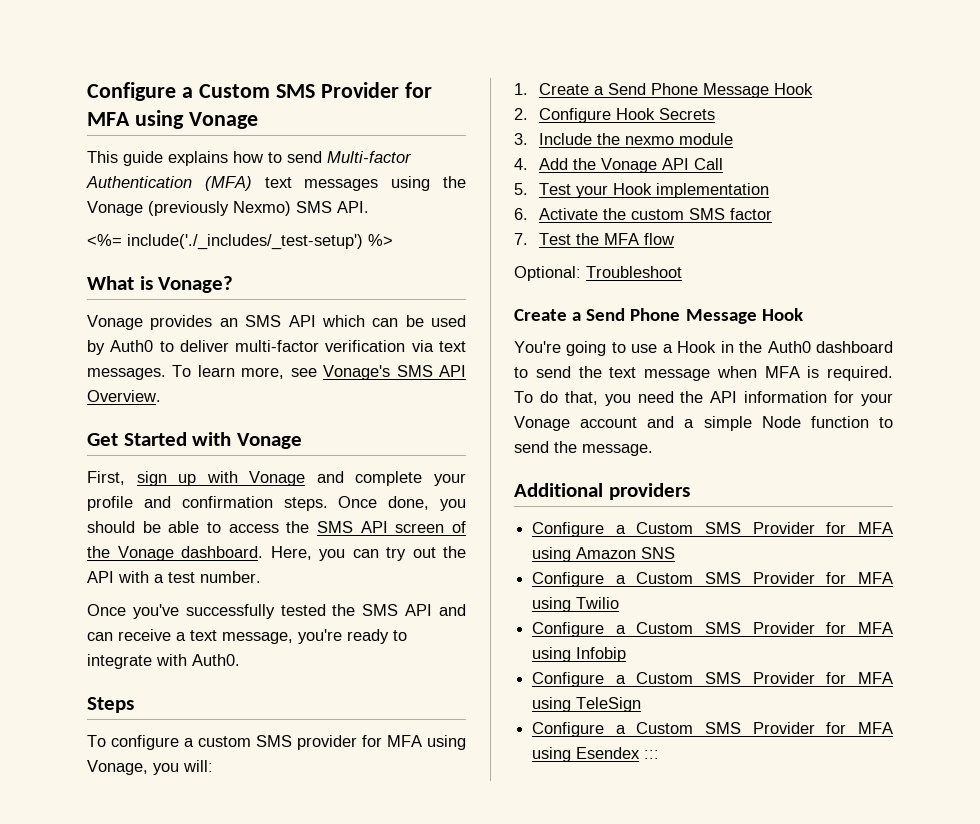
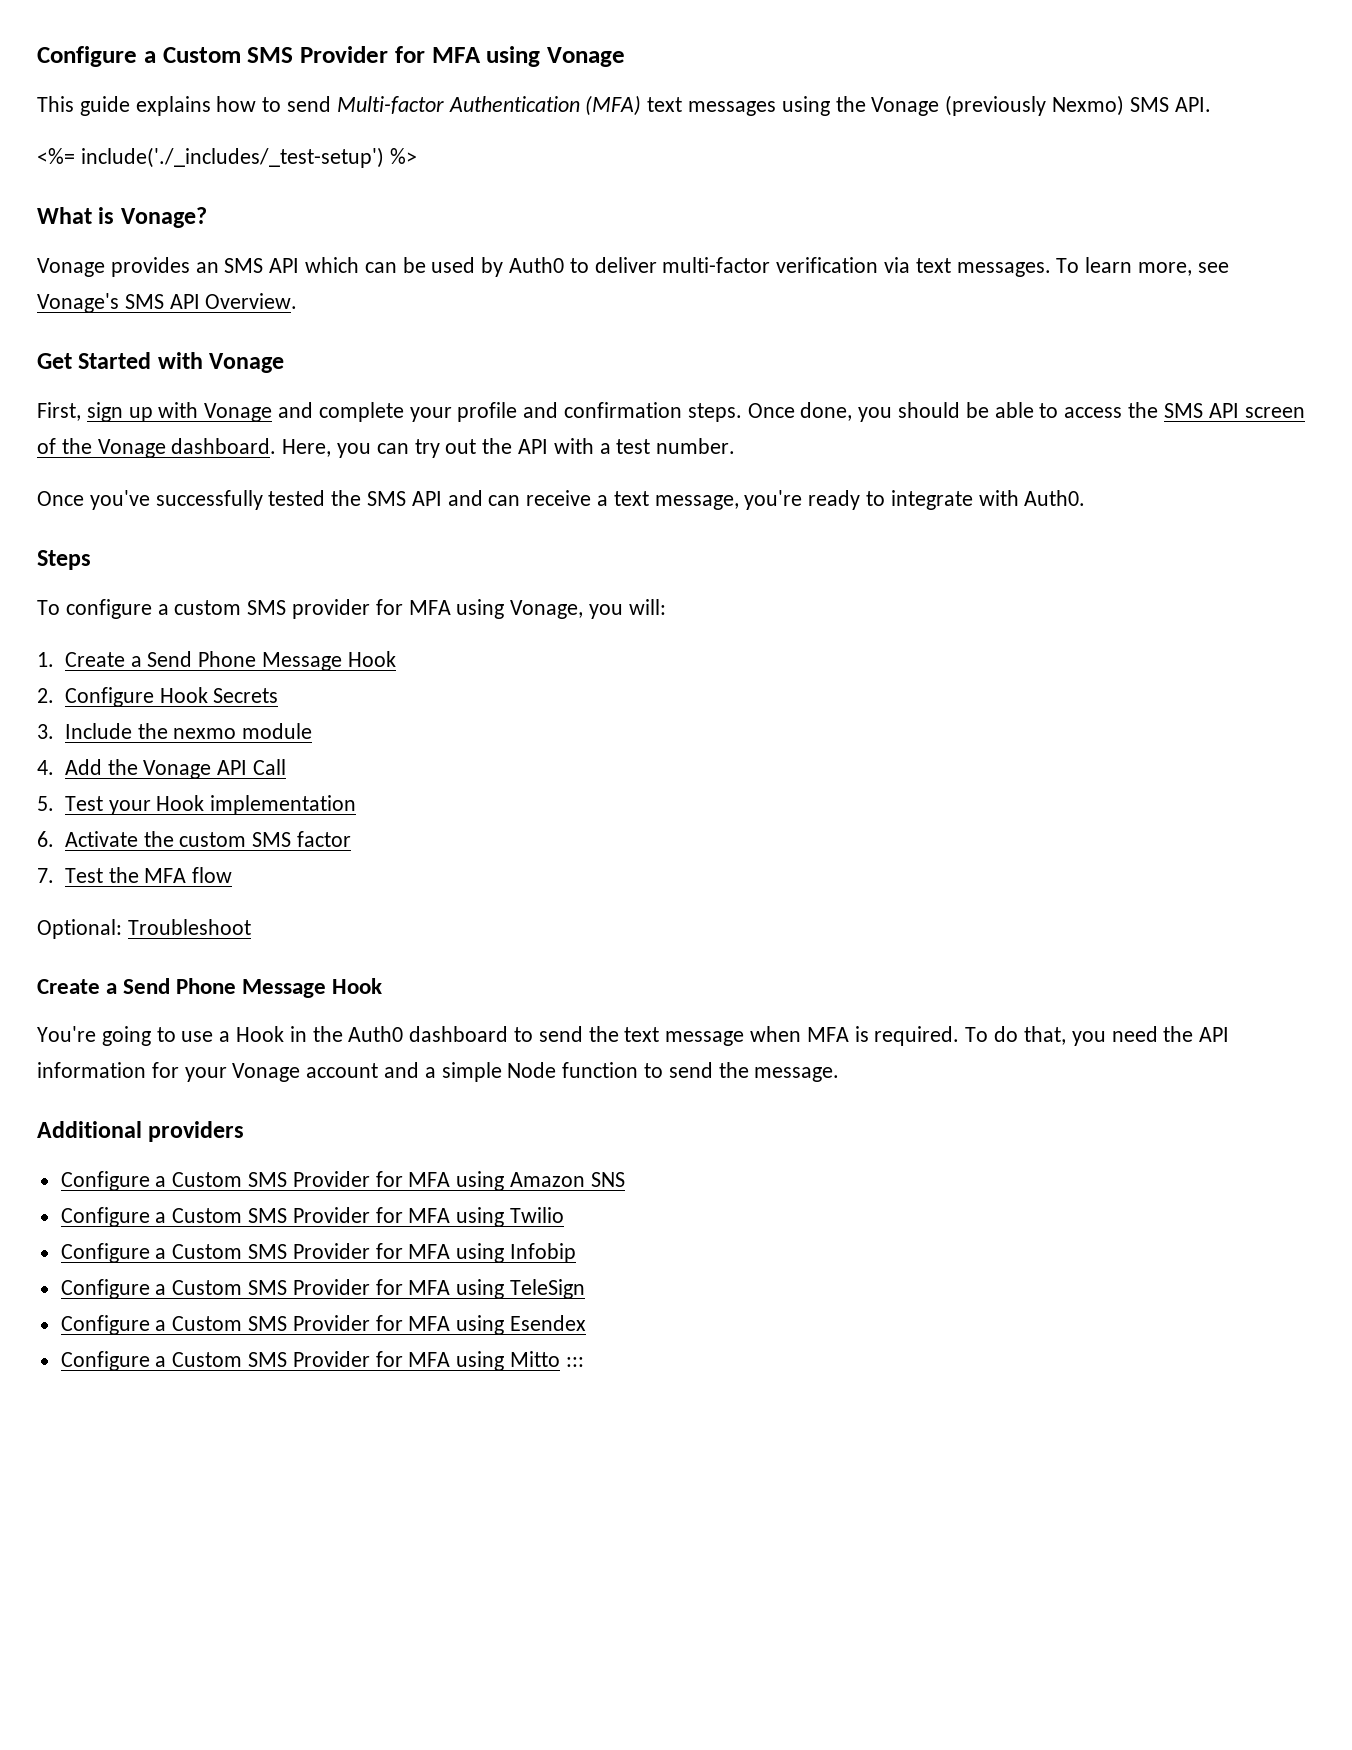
- Configure a Custom SMS Provider for MFA using Esendex :::
+ Configure a Custom SMS Provider for MFA using Esendex
+ Configure a Custom SMS Provider for MFA using Mitto :::

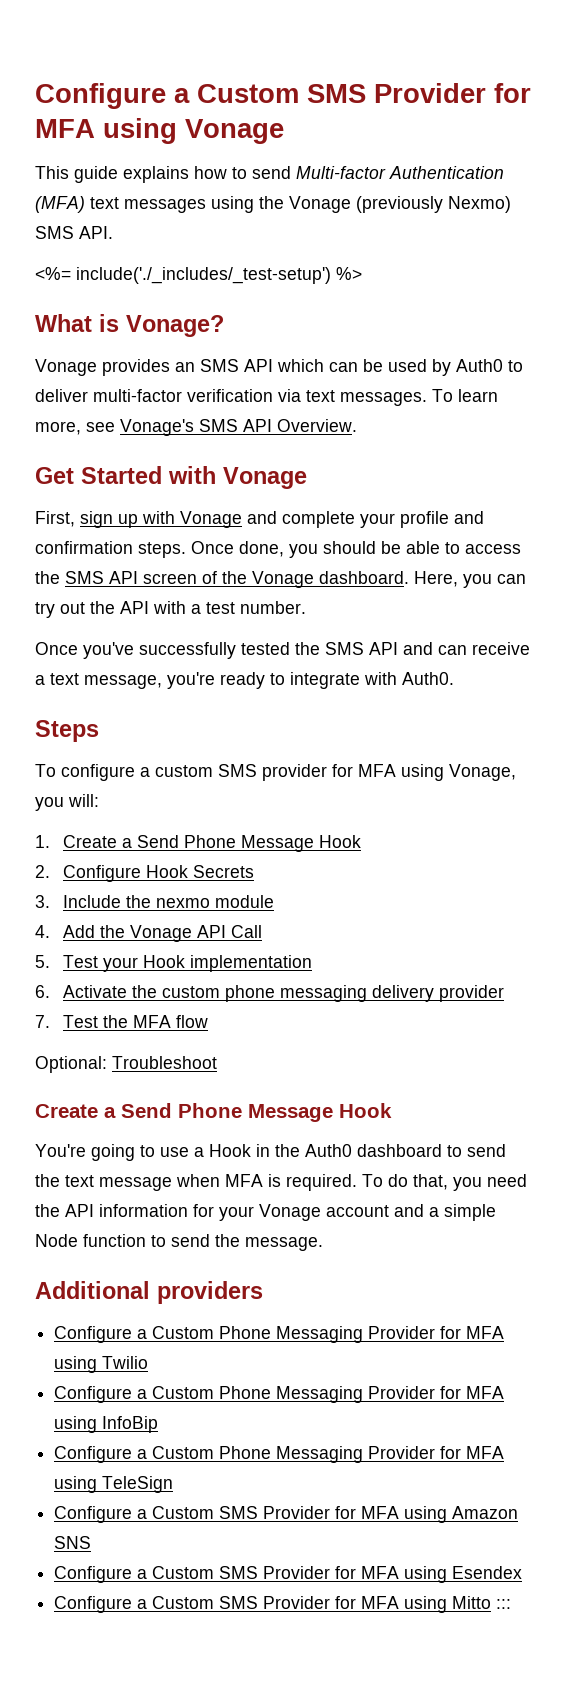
- 6. Activate the custom SMS factor
+ 6. Activate the custom phone messaging delivery provider
+ Configure a Custom Phone Messaging Provider for MFA using Twilio
+ Configure a Custom Phone Messaging Provider for MFA using InfoBip
+ Configure a Custom Phone Messaging Provider for MFA using TeleSign
  Configure a Custom SMS Provider for MFA using Amazon SNS
- Configure a Custom SMS Provider for MFA using Twilio
- Configure a Custom SMS Provider for MFA using Infobip
- Configure a Custom SMS Provider for MFA using TeleSign

